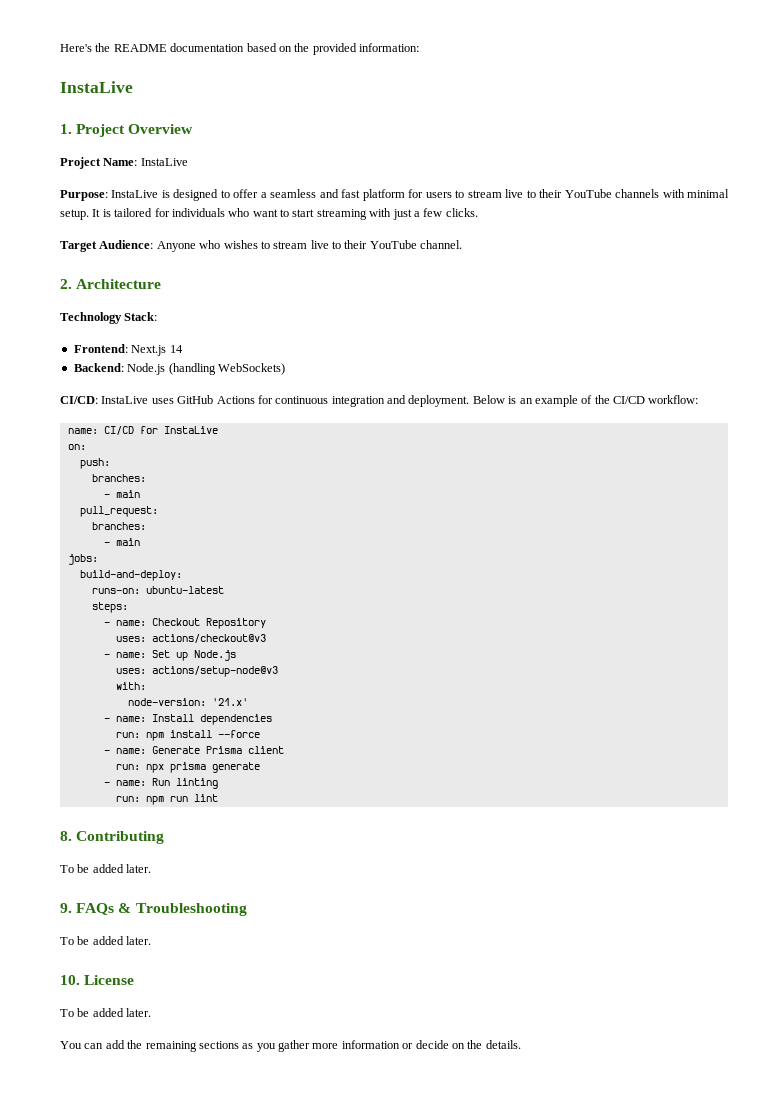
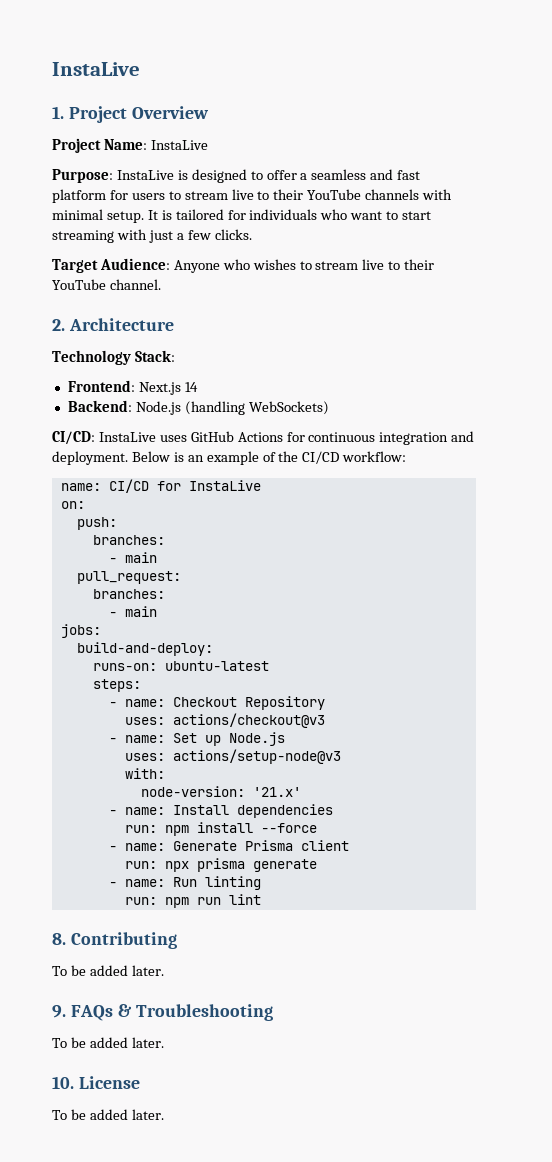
- Here's the README documentation based on the provided information:
- You can add the remaining sections as you gather more information or decide on the details.

